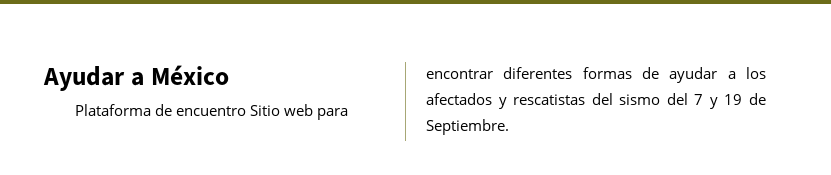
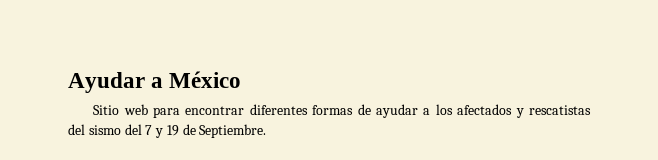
- Plataforma de encuentro Sitio web para encontrar diferentes formas de ayudar a los afectados y rescatistas del sismo del 7 y 19 de Septiembre.
+ Sitio web para encontrar diferentes formas de ayudar a los afectados y rescatistas del sismo del 7 y 19 de Septiembre.

